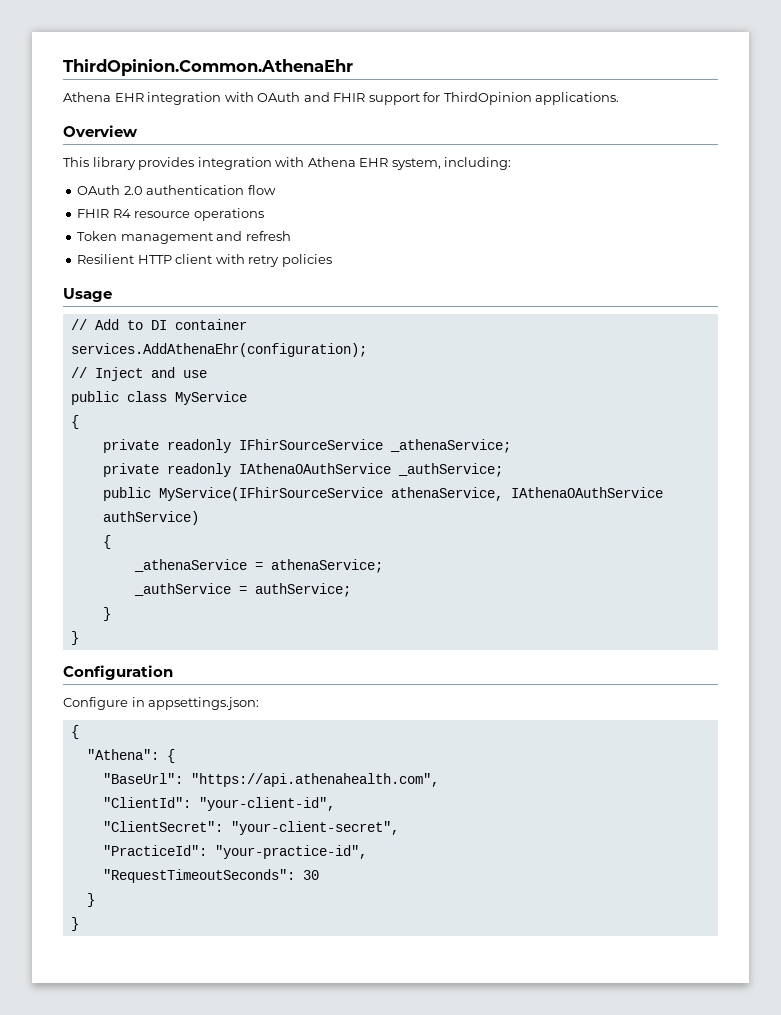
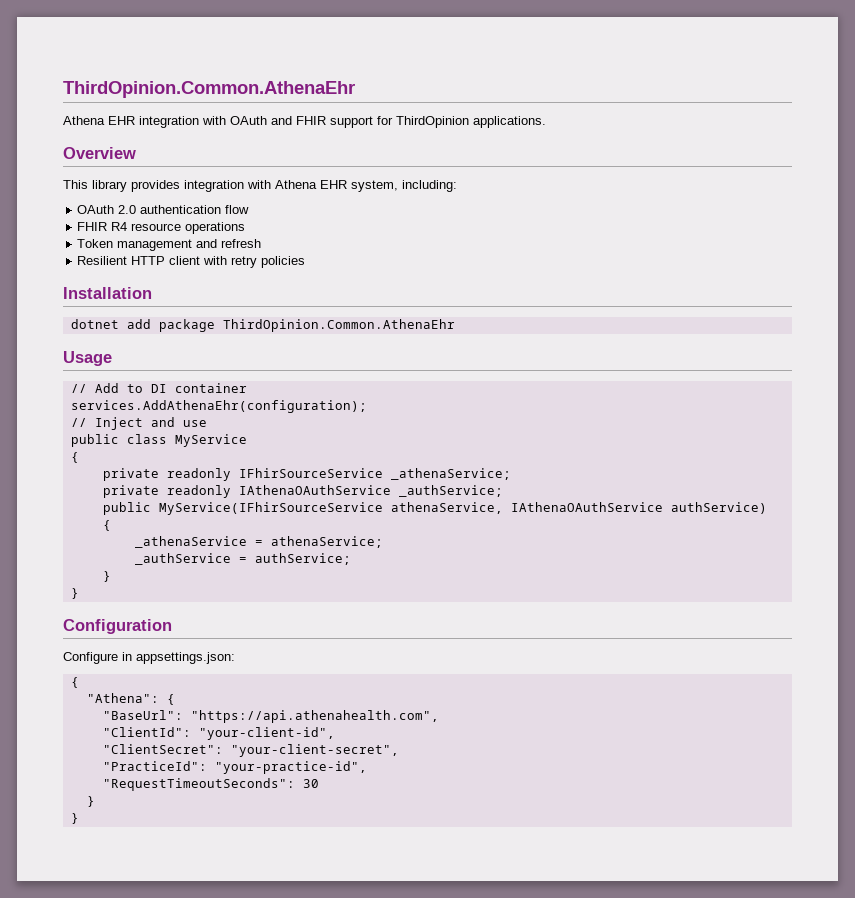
+ Installation
+ dotnet add package ThirdOpinion.Common.AthenaEhr

